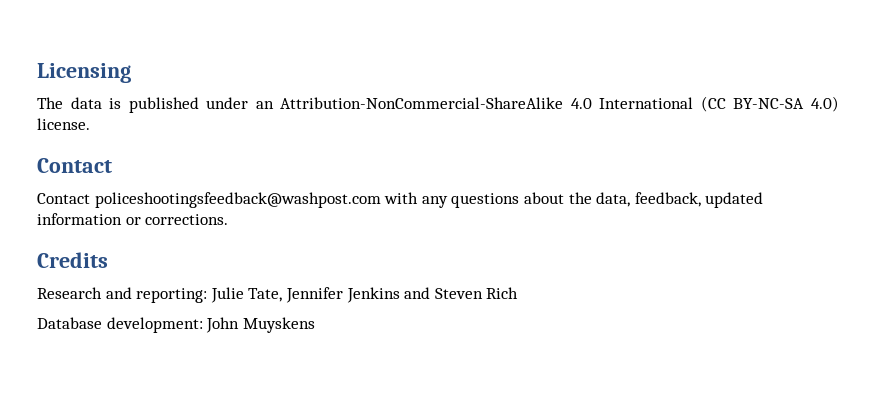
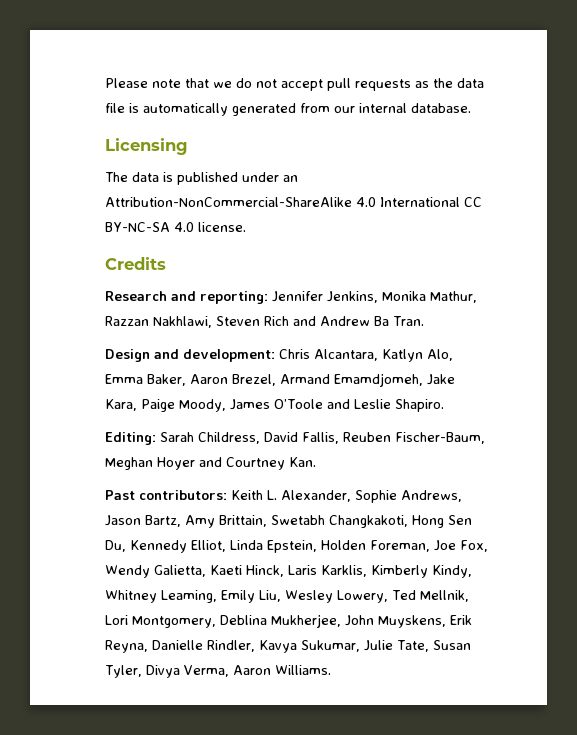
+ Please note that we do not accept pull requests as the data file is automatically generated from our internal database.
- The data is published under an Attribution-NonCommercial-ShareAlike 4.0 International (CC BY-NC-SA 4.0) license.
- Contact
- Contact policeshootingsfeedback@washpost.com with any questions about the data, feedback, updated information or corrections.
+ The data is published under an Attribution-NonCommercial-ShareAlike 4.0 International CC BY-NC-SA 4.0 license.
  Credits
- Research and reporting: Julie Tate, Jennifer Jenkins and Steven Rich
- Database development: John Muyskens
+ Research and reporting: Jennifer Jenkins, Monika Mathur, Razzan Nakhlawi, Steven Rich and Andrew Ba Tran.
+ Design and development: Chris Alcantara, Katlyn Alo, Emma Baker, Aaron Brezel, Armand Emamdjomeh, Jake Kara, Paige Moody, James O’Toole and Leslie Shapiro.
+ Editing: Sarah Childress, David Fallis, Reuben Fischer-Baum, Meghan Hoyer and Courtney Kan.
+ Past contributors: Keith L. Alexander, Sophie Andrews, Jason Bartz, Amy Brittain, Swetabh Changkakoti, Hong Sen Du, Kennedy Elliot, Linda Epstein, Holden Foreman, Joe Fox, Wendy Galietta, Kaeti Hinck, Laris Karklis, Kimberly Kindy, Whitney Leaming, Emily Liu, Wesley Lowery, Ted Mellnik, Lori Montgomery, Deblina Mukherjee, John Muyskens, Erik Reyna, Danielle Rindler, Kavya Sukumar, Julie Tate, Susan Tyler, Divya Verma, Aaron Williams.

